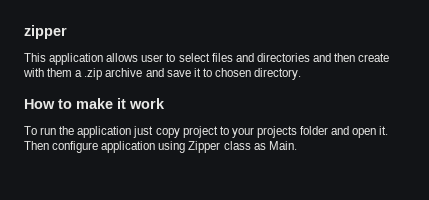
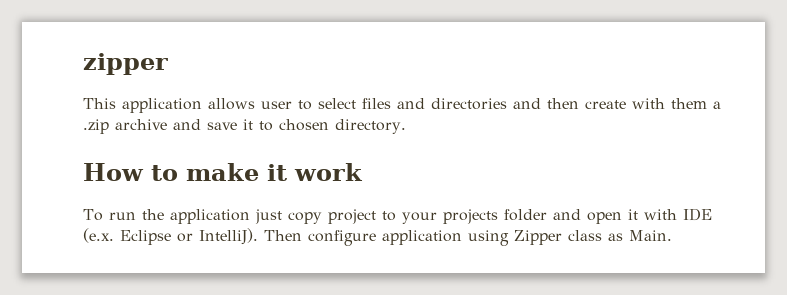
- To run the application just copy project to your projects folder and open it.
+ To run the application just copy project to your projects folder and open it with IDE (e.x. Eclipse or IntelliJ).

